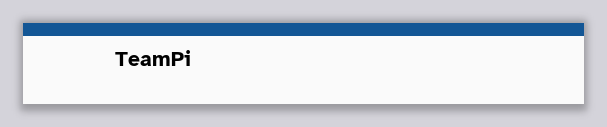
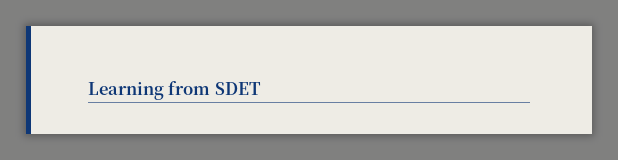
- TeamPi
+ Learning from SDET

